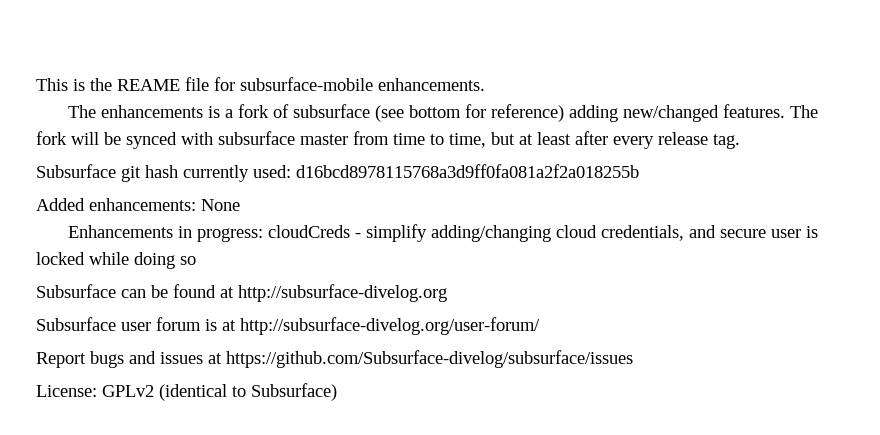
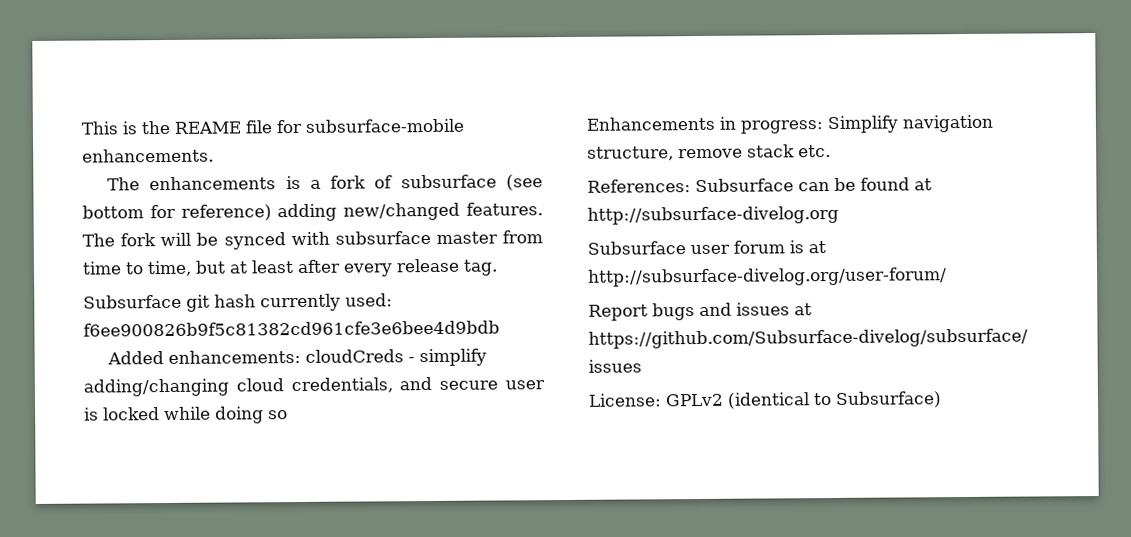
- Subsurface git hash currently used: d16bcd8978115768a3d9ff0fa081a2f2a018255b
+ Subsurface git hash currently used: f6ee900826b9f5c81382cd961cfe3e6bee4d9bdb
- Added enhancements: None
- Enhancements in progress: cloudCreds - simplify adding/changing cloud credentials, and secure user is locked while doing so
+ Added enhancements: cloudCreds - simplify adding/changing cloud credentials, and secure user is locked while doing so
- Subsurface can be found at http://subsurface-divelog.org
+ Enhancements in progress: Simplify navigation structure, remove stack etc.
+ References: Subsurface can be found at http://subsurface-divelog.org

